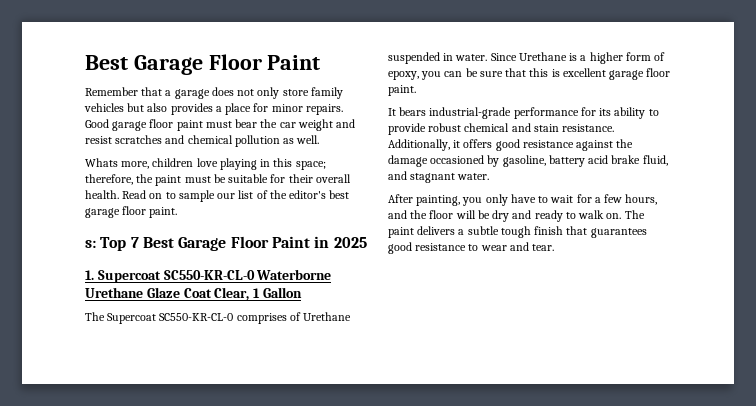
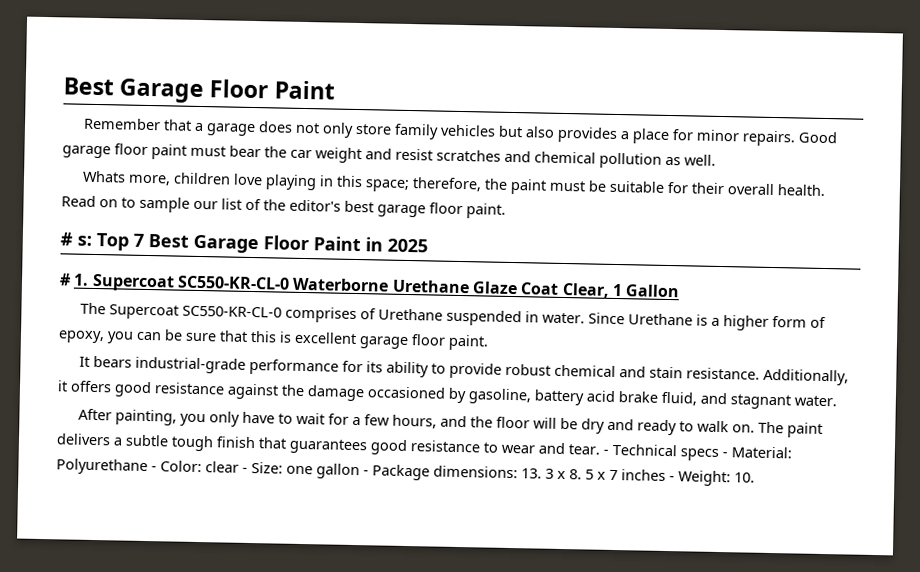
- s: Top 7 Best Garage Floor Paint in 2025
+ # s: Top 7 Best Garage Floor Paint in 2025
- 1. Supercoat SC550-KR-CL-0 Waterborne Urethane Glaze Coat Clear, 1 Gallon
+ # 1. Supercoat SC550-KR-CL-0 Waterborne Urethane Glaze Coat Clear, 1 Gallon
+ - Technical specs - Material: Polyurethane - Color: clear - Size: one gallon - Package dimensions: 13. 3 x 8. 5 x 7 inches - Weight: 10.

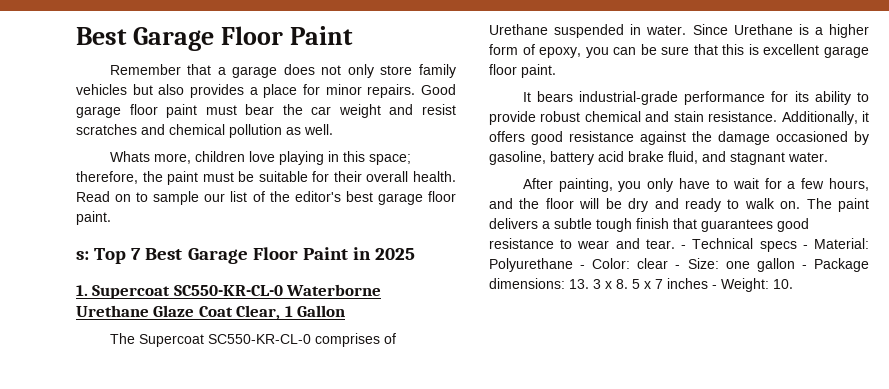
- # s: Top 7 Best Garage Floor Paint in 2025
+ s: Top 7 Best Garage Floor Paint in 2025
- # 1. Supercoat SC550-KR-CL-0 Waterborne Urethane Glaze Coat Clear, 1 Gallon
+ 1. Supercoat SC550-KR-CL-0 Waterborne Urethane Glaze Coat Clear, 1 Gallon

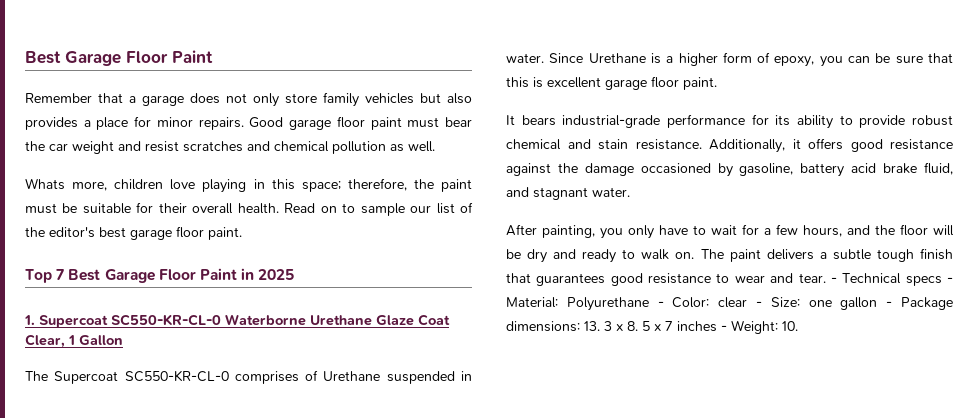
- s: Top 7 Best Garage Floor Paint in 2025
+ Top 7 Best Garage Floor Paint in 2025

